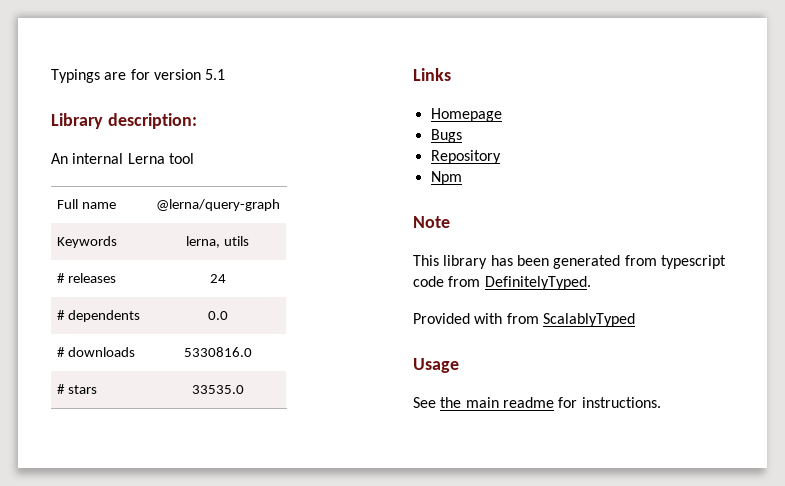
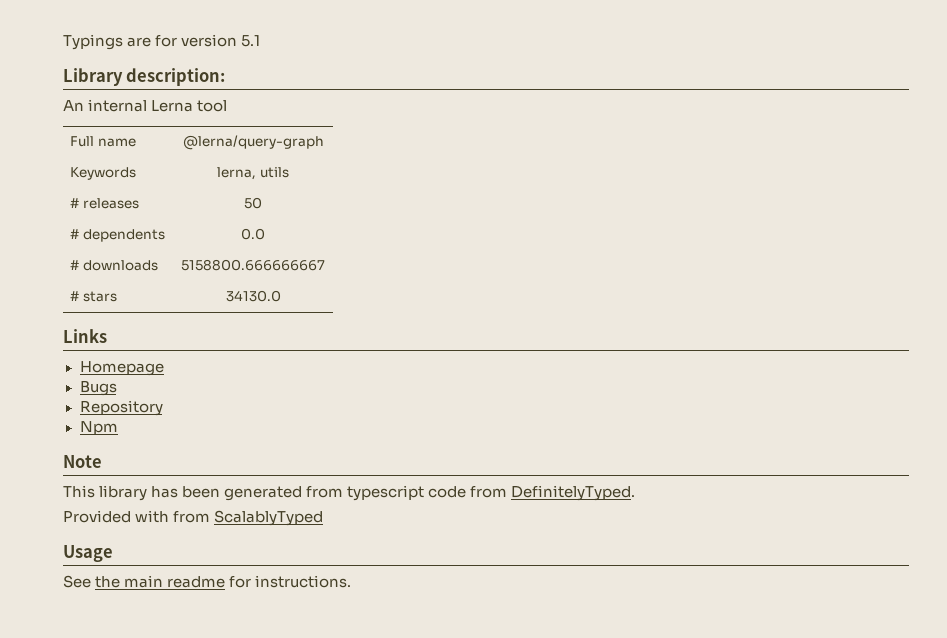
- # releases | 24
+ # releases | 50
- # downloads | 5330816.0
+ # downloads | 5158800.666666667
- # stars | 33535.0
+ # stars | 34130.0

